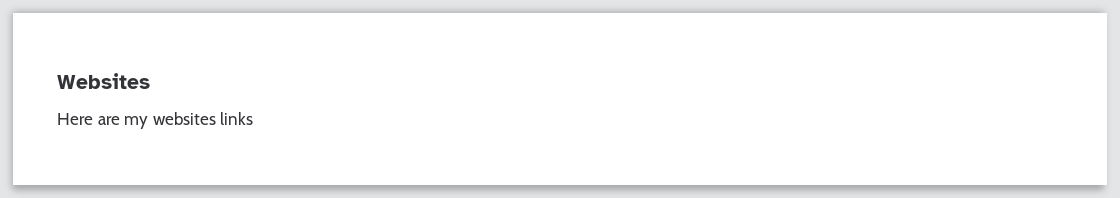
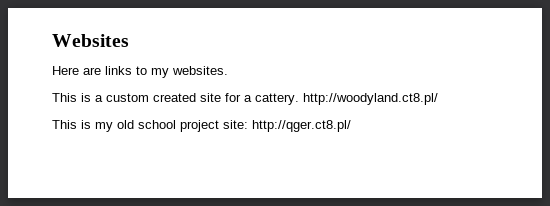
- Here are my websites links
+ Here are links to my websites.
+ This is a custom created site for a cattery. http://woodyland.ct8.pl/
+ This is my old school project site: http://qger.ct8.pl/

